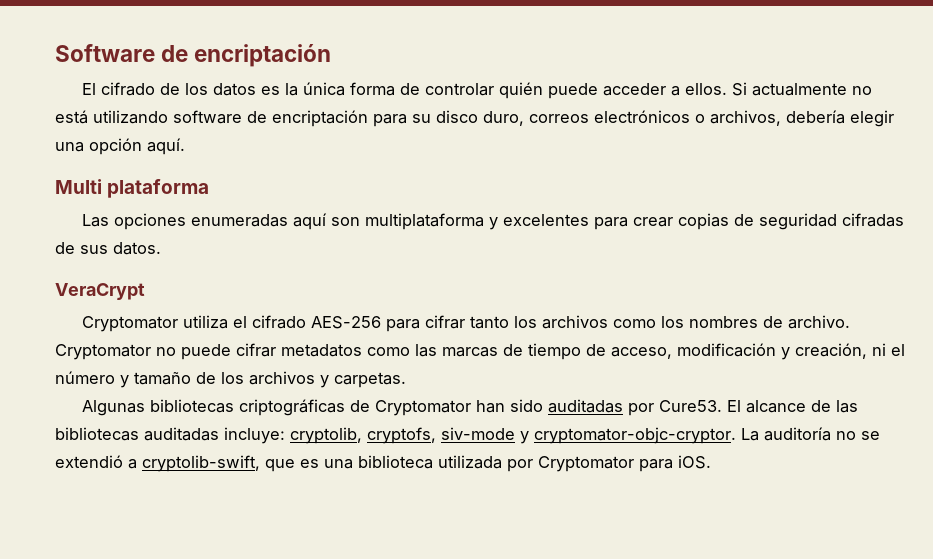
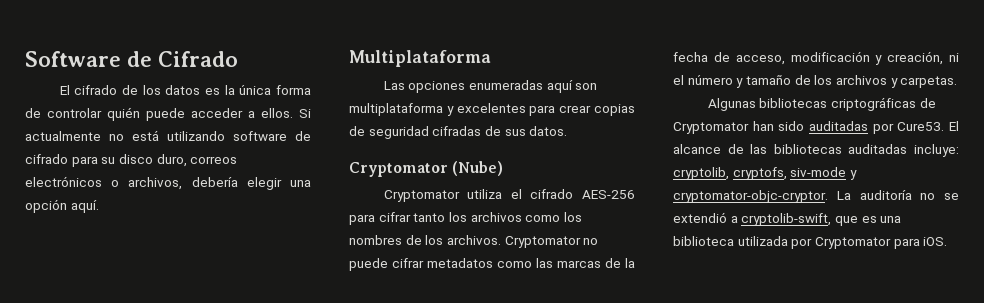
- Software de encriptación
+ Software de Cifrado
- Si actualmente no está utilizando software de encriptación para su disco duro, correos electrónicos o archivos, debería elegir una opción aquí.
+ Si actualmente no está utilizando software de cifrado para su disco duro, correos electrónicos o archivos, debería elegir una opción aquí.
- Multi plataforma
+ Multiplataforma
- VeraCrypt
+ Cryptomator (Nube)
- Cryptomator utiliza el cifrado AES-256 para cifrar tanto los archivos como los nombres de archivo.
+ Cryptomator utiliza el cifrado AES-256 para cifrar tanto los archivos como los nombres de los archivos.
- Cryptomator no puede cifrar metadatos como las marcas de tiempo de acceso, modificación y creación, ni el número y tamaño de los archivos y carpetas.
+ Cryptomator no puede cifrar metadatos como las marcas de la fecha de acceso, modificación y creación, ni el número y tamaño de los archivos y carpetas.

